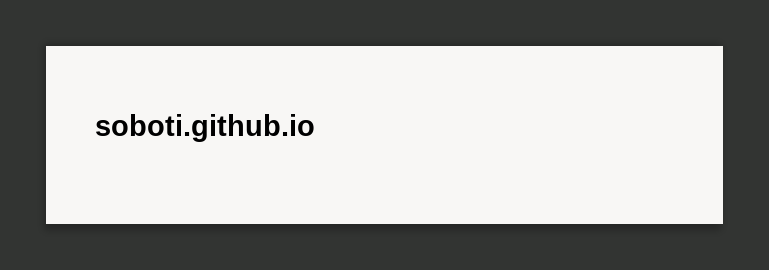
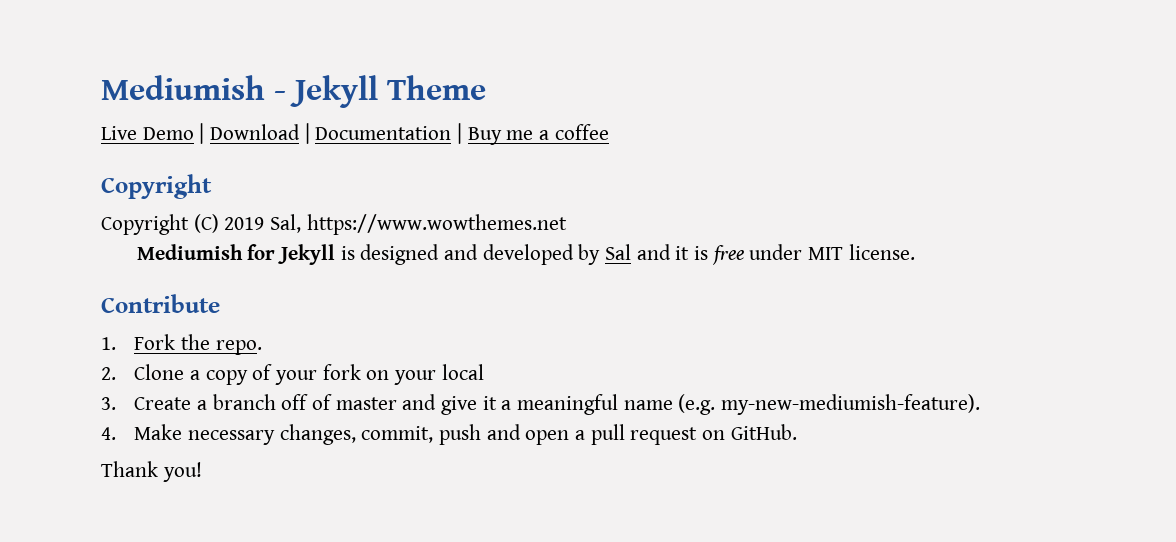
- soboti.github.io
+ Mediumish - Jekyll Theme
+ Live Demo | Download | Documentation | Buy me a coffee
+ Copyright
+ Copyright (C) 2019 Sal, https://www.wowthemes.net
+ Mediumish for Jekyll is designed and developed by Sal and it is free under MIT license.
+ Contribute
+ 1. Fork the repo.
+ 2. Clone a copy of your fork on your local
+ 3. Create a branch off of master and give it a meaningful name (e.g. my-new-mediumish-feature).
+ 4. Make necessary changes, commit, push and open a pull request on GitHub.
+ Thank you!

